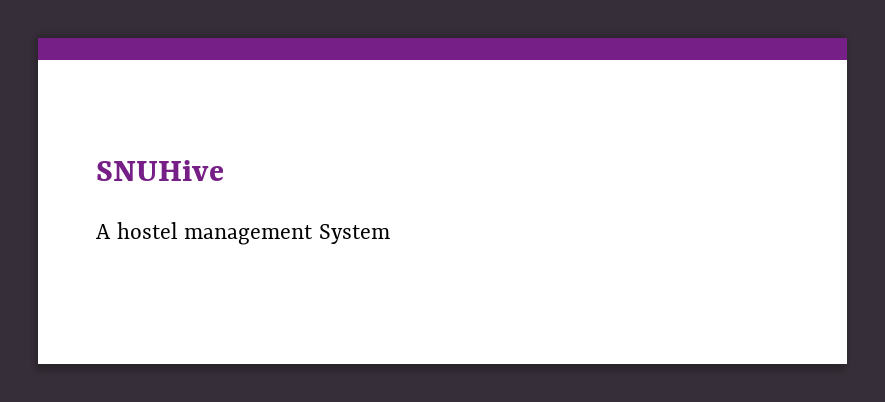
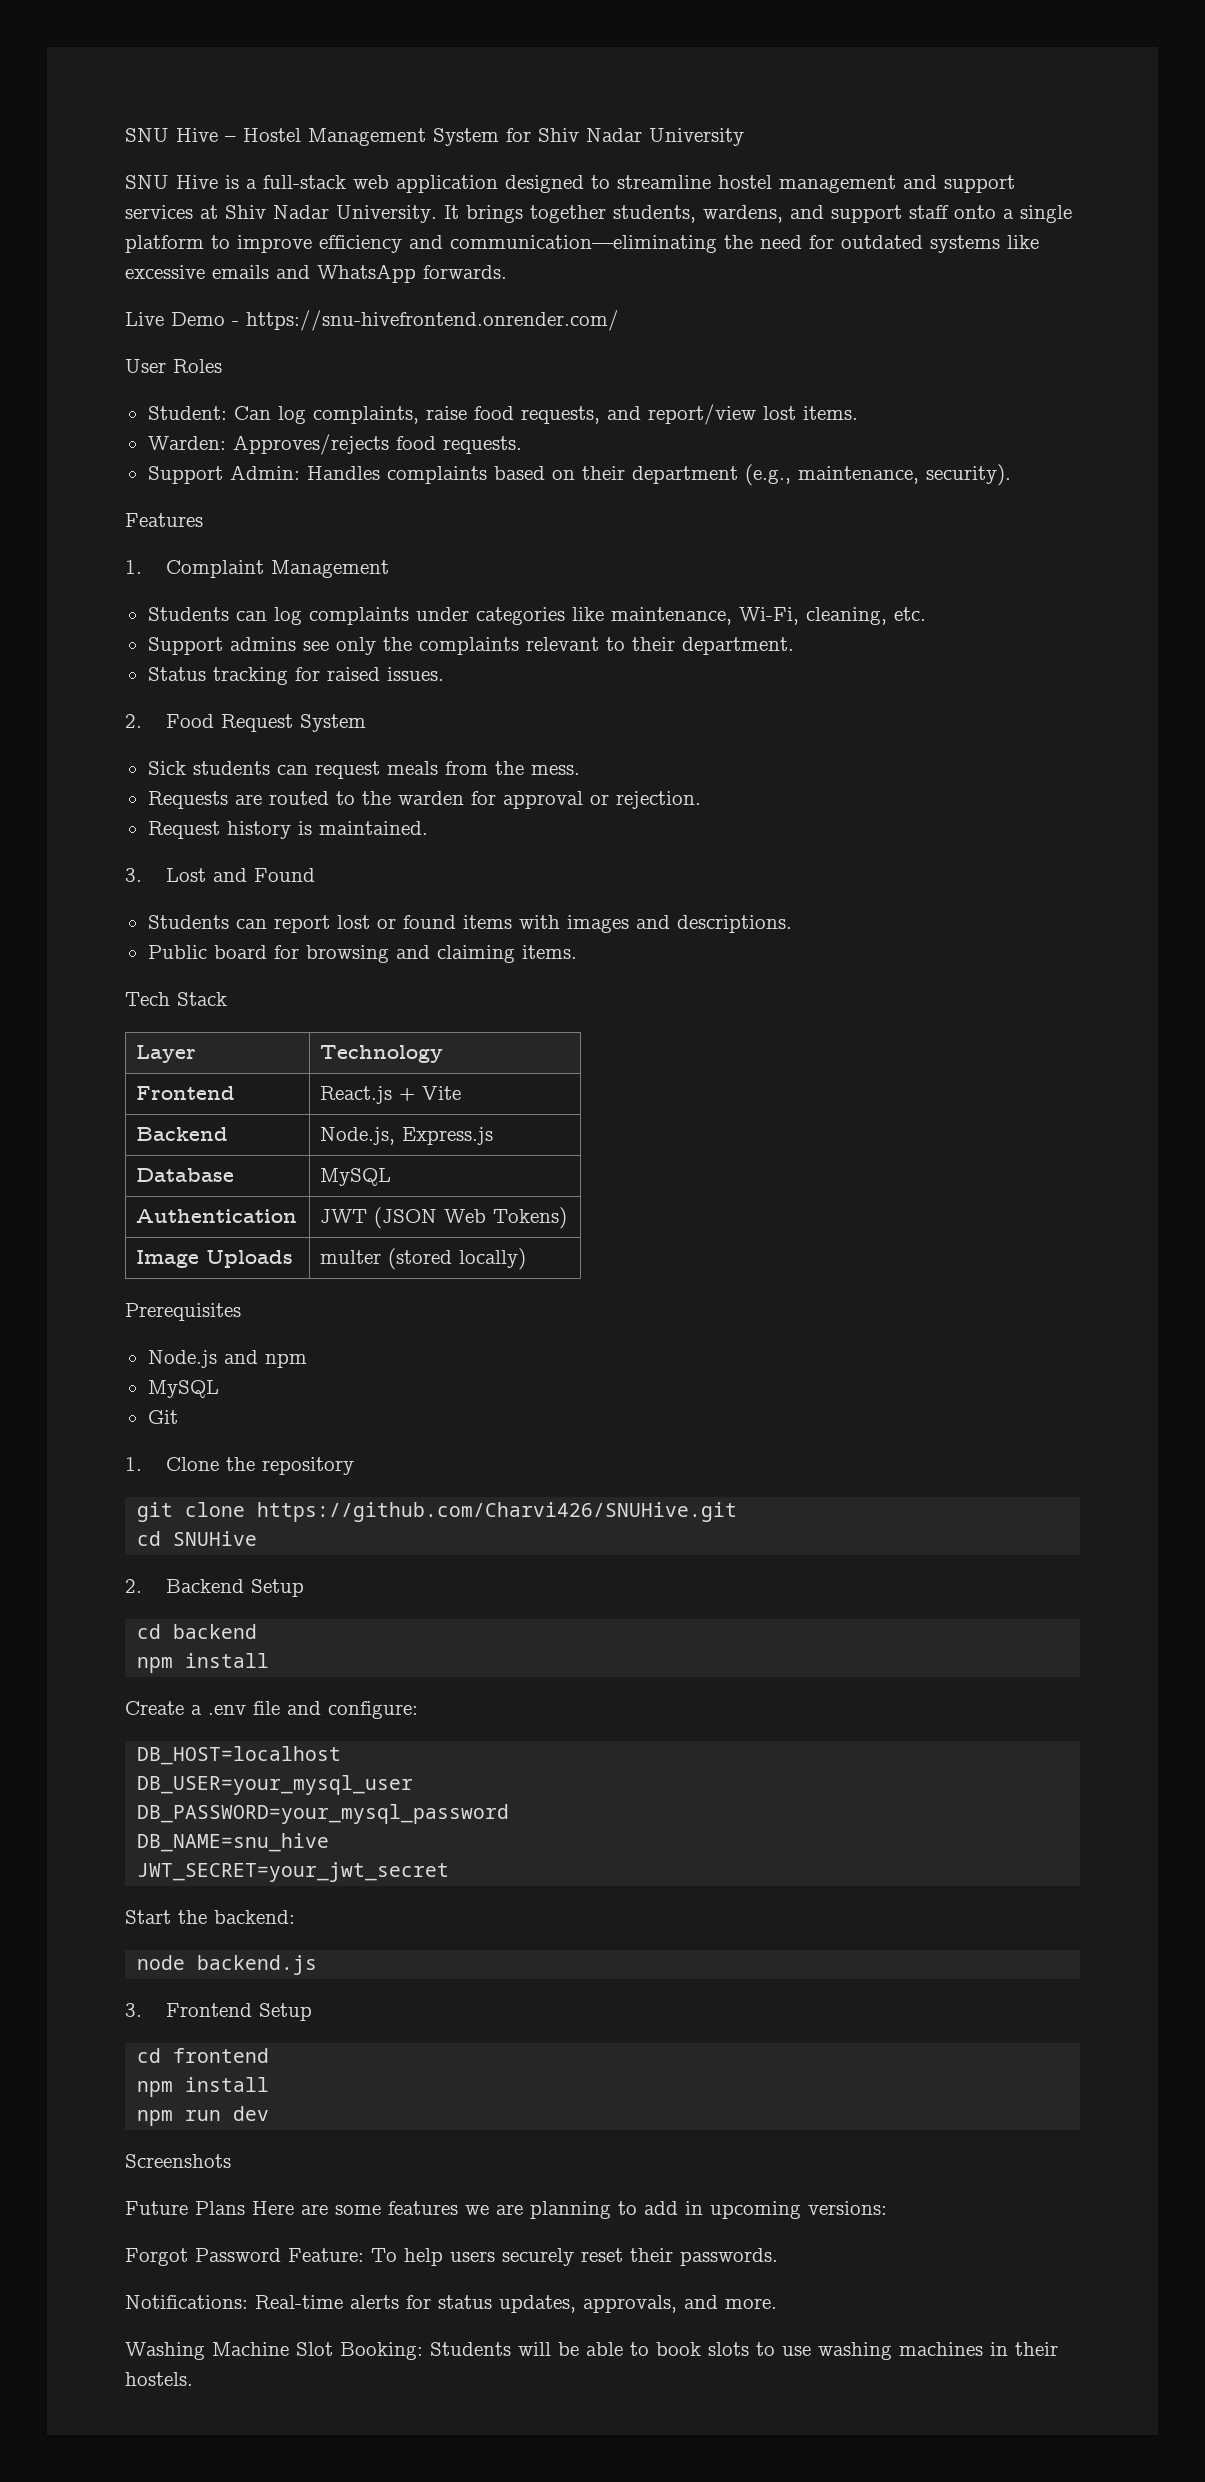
- SNUHive
- A hostel management System
+ SNU Hive – Hostel Management System for Shiv Nadar University
+ SNU Hive is a full-stack web application designed to streamline hostel management and support services at Shiv Nadar University. It brings together students, wardens, and support staff onto a single platform to improve efficiency and communication—eliminating the need for outdated systems like excessive emails and WhatsApp forwards.
+ Live Demo - https://snu-hivefrontend.onrender.com/
+ User Roles
+ Student: Can log complaints, raise food requests, and report/view lost items.
+ Warden: Approves/rejects food requests.
+ Support Admin: Handles complaints based on their department (e.g., maintenance, security).
+ Features
+ 1. Complaint Management
+ Students can log complaints under categories like maintenance, Wi-Fi, cleaning, etc.
+ Support admins see only the complaints relevant to their department.
+ Status tracking for raised issues.
+ 2. Food Request System
+ Sick students can request meals from the mess.
+ Requests are routed to the warden for approval or rejection.
+ Request history is maintained.
+ 3. Lost and Found
+ Students can report lost or found items with images and descriptions.
+ Public board for browsing and claiming items.
+ Tech Stack
+ Layer | Technology
+ Frontend | React.js + Vite
+ Backend | Node.js, Express.js
+ Database | MySQL
+ Authentication | JWT (JSON Web Tokens)
+ Image Uploads | multer (stored locally)
+ Prerequisites
+ Node.js and npm
+ MySQL
+ Git
+ 1. Clone the repository
+ git clone https://github.com/Charvi426/SNUHive.git
+ cd SNUHive
+ 2. Backend Setup
+ cd backend
+ npm install
+ Create a .env file and configure:
+ DB_HOST=localhost
+ DB_USER=your_mysql_user
+ DB_PASSWORD=your_mysql_password
+ DB_NAME=snu_hive
+ JWT_SECRET=your_jwt_secret
+ Start the backend:
+ node backend.js
+ 3. Frontend Setup
+ cd frontend
+ npm install
+ npm run dev
+ Screenshots
+ Future Plans Here are some features we are planning to add in upcoming versions:
+ Forgot Password Feature: To help users securely reset their passwords.
+ Notifications: Real-time alerts for status updates, approvals, and more.
+ Washing Machine Slot Booking: Students will be able to book slots to use washing machines in their hostels.

